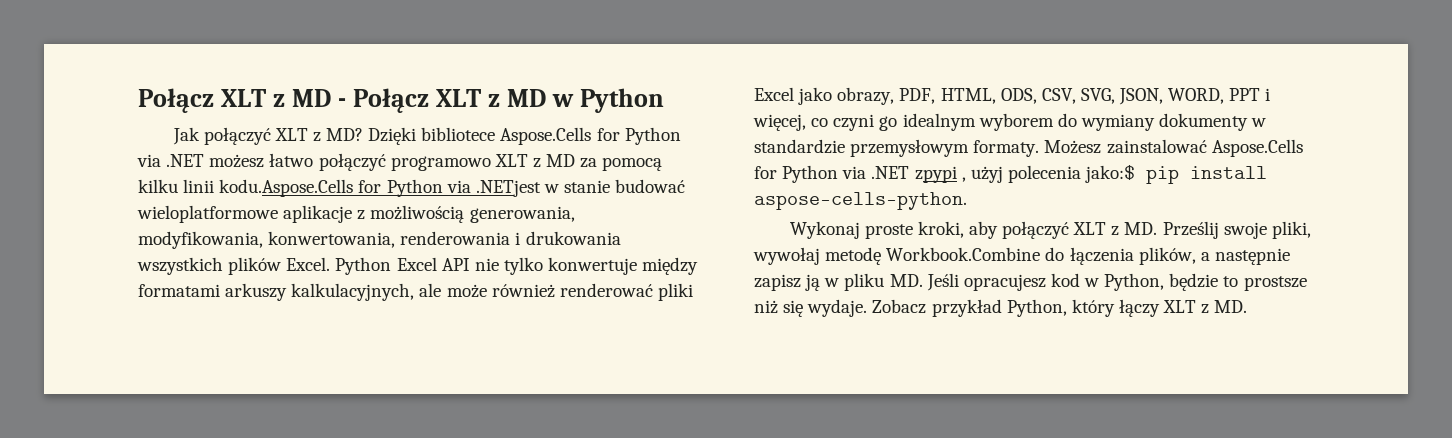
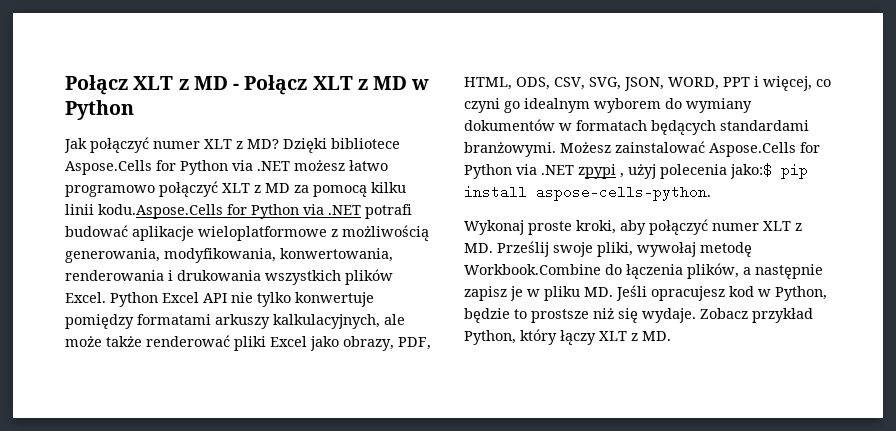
- Jak połączyć XLT z MD?
+ Jak połączyć numer XLT z MD?
- Dzięki bibliotece Aspose.Cells for Python via .NET możesz łatwo połączyć programowo XLT z MD za pomocą kilku linii kodu.Aspose.Cells for Python via .NETjest w stanie budować wieloplatformowe aplikacje z możliwością generowania, modyfikowania, konwertowania, renderowania i drukowania wszystkich plików Excel.
+ Dzięki bibliotece Aspose.Cells for Python via .NET możesz łatwo programowo połączyć XLT z MD za pomocą kilku linii kodu.Aspose.Cells for Python via .NET potrafi budować aplikacje wieloplatformowe z możliwością generowania, modyfikowania, konwertowania, renderowania i drukowania wszystkich plików Excel.
- Python Excel API nie tylko konwertuje między formatami arkuszy kalkulacyjnych, ale może również renderować pliki Excel jako obrazy, PDF, HTML, ODS, CSV, SVG, JSON, WORD, PPT i więcej, co czyni go idealnym wyborem do wymiany dokumenty w standardzie przemysłowym formaty.
+ Python Excel API nie tylko konwertuje pomiędzy formatami arkuszy kalkulacyjnych, ale może także renderować pliki Excel jako obrazy, PDF, HTML, ODS, CSV, SVG, JSON, WORD, PPT i więcej, co czyni go idealnym wyborem do wymiany dokumentów w formatach będących standardami branżowymi.
- Wykonaj proste kroki, aby połączyć XLT z MD. Prześlij swoje pliki, wywołaj metodę Workbook.Combine do łączenia plików, a następnie zapisz ją w pliku MD. Jeśli opracujesz kod w Python, będzie to prostsze niż się wydaje.
+ Wykonaj proste kroki, aby połączyć numer XLT z MD. Prześlij swoje pliki, wywołaj metodę Workbook.Combine do łączenia plików, a następnie zapisz je w pliku MD. Jeśli opracujesz kod w Python, będzie to prostsze niż się wydaje.

